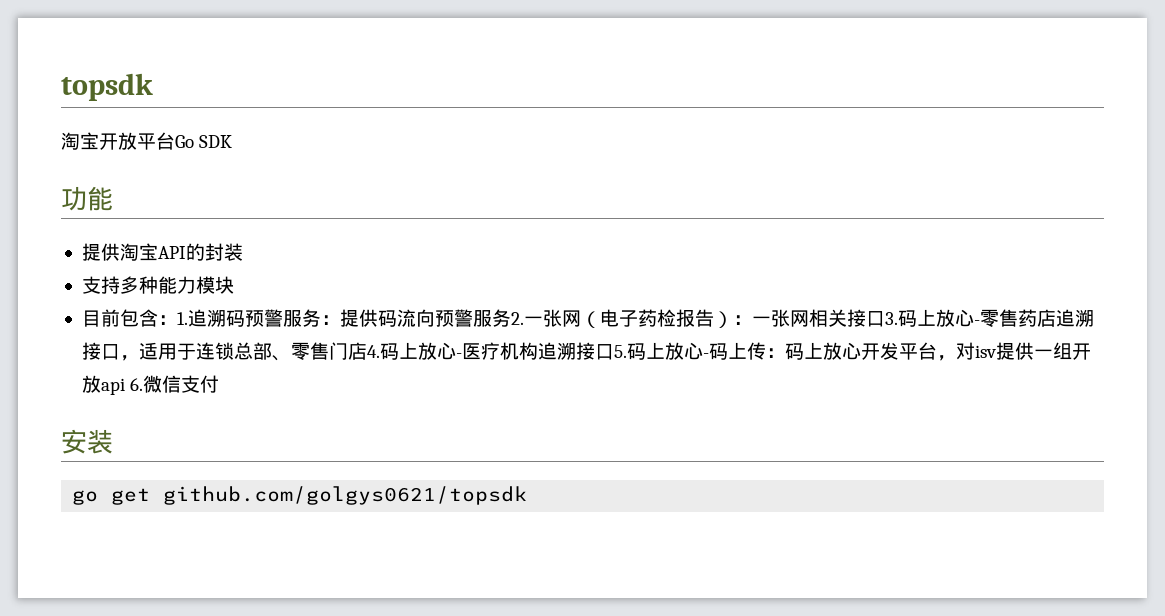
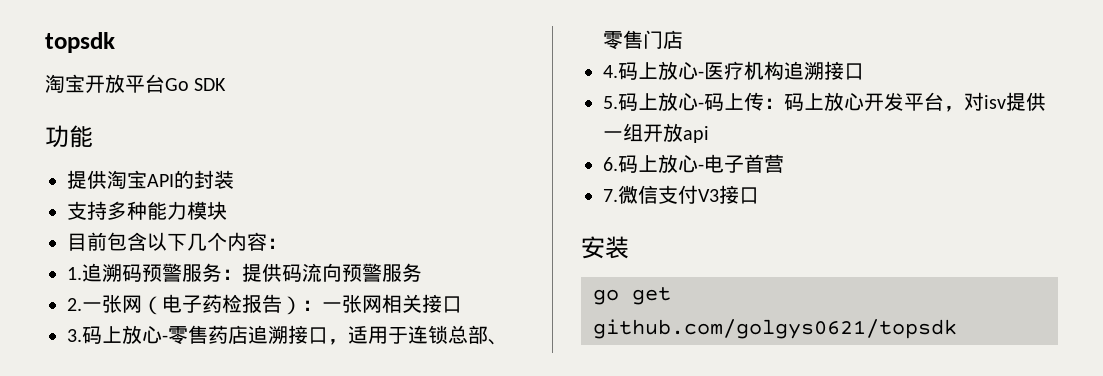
- 目前包含：1.追溯码预警服务：
+ 目前包含以下几个内容：
+ 1.追溯码预警服务：
- 提供码流向预警服务2.一张网（电子药检报告）：
+ 提供码流向预警服务
+ 2.一张网（电子药检报告）：
- 一张网相关接口3.码上放心-零售药店追溯接口，适用于连锁总部、零售门店4.码上放心-医疗机构追溯接口5.码上放心-码上传：
+ 一张网相关接口
+ 3.码上放心-零售药店追溯接口，适用于连锁总部、零售门店
+ 4.码上放心-医疗机构追溯接口
+ 5.码上放心-码上传：
- 码上放心开发平台，对isv提供一组开放api 6.微信支付
+ 码上放心开发平台，对isv提供一组开放api
+ 6.码上放心-电子首营
+ 7.微信支付V3接口

